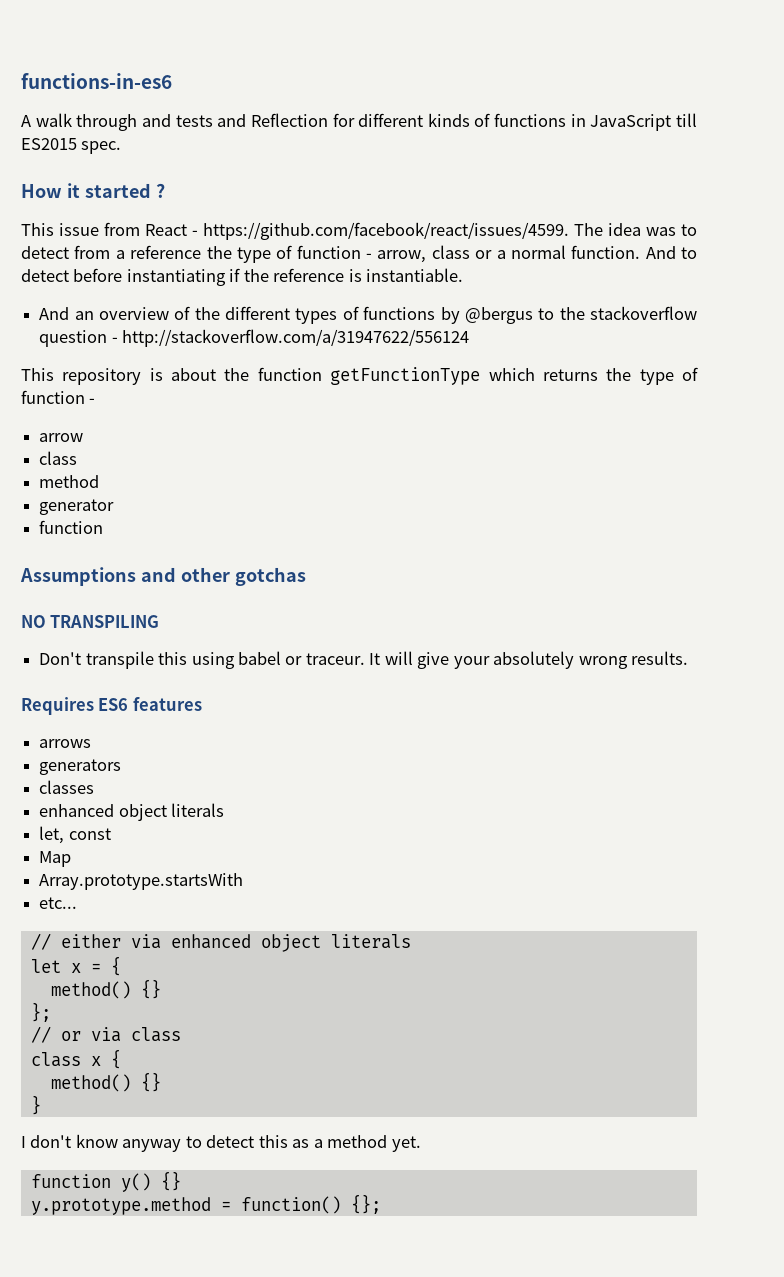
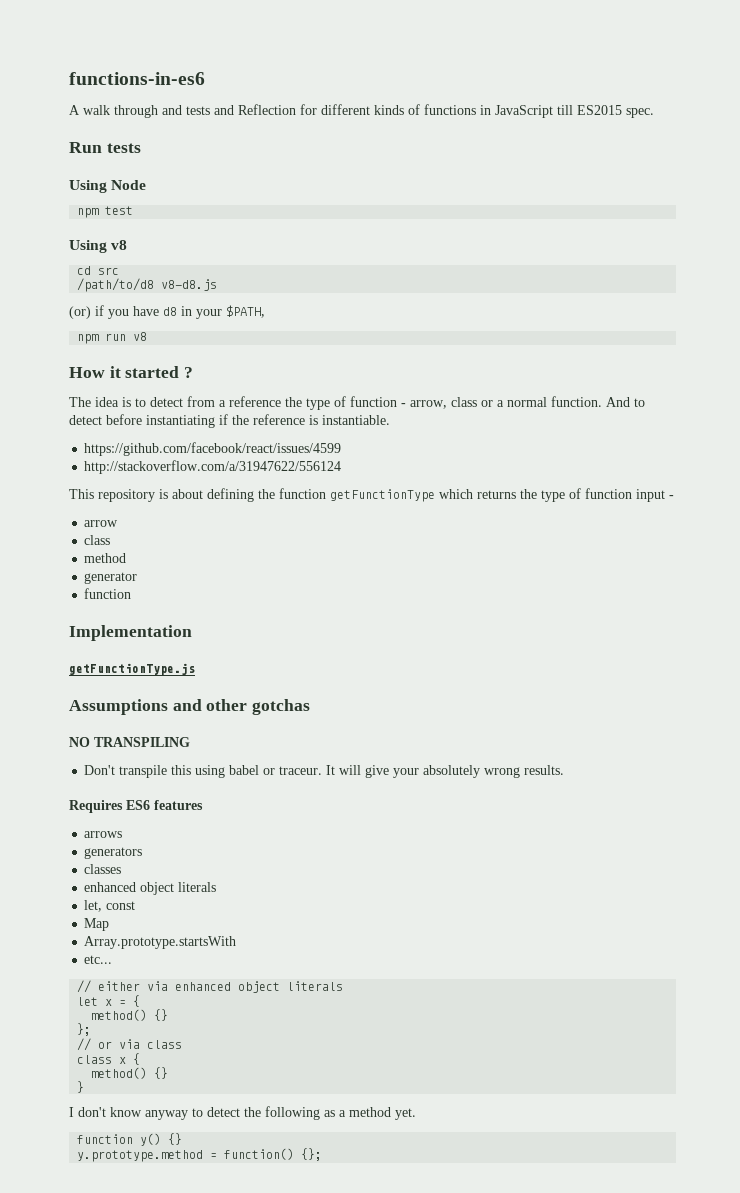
+ Run tests
+ Using Node
+ npm test
+ Using v8
+ cd src
+ /path/to/d8 v8-d8.js
+ (or) if you have d8 in your $PATH,
+ npm run v8
  How it started ?
- This issue from React - https://github.com/facebook/react/issues/4599. The idea was to detect from a reference the type of function - arrow, class or a normal function.
+ The idea is to detect from a reference the type of function - arrow, class or a normal function.
- And an overview of the different types of functions by @bergus to the stackoverflow question - http://stackoverflow.com/a/31947622/556124
+ https://github.com/facebook/react/issues/4599
+ http://stackoverflow.com/a/31947622/556124
- This repository is about the function getFunctionType which returns the type of function -
+ This repository is about defining the function getFunctionType which returns the type of function input -
+ Implementation
+ getFunctionType.js
- I don't know anyway to detect this as a method yet.
+ I don't know anyway to detect the following as a method yet.

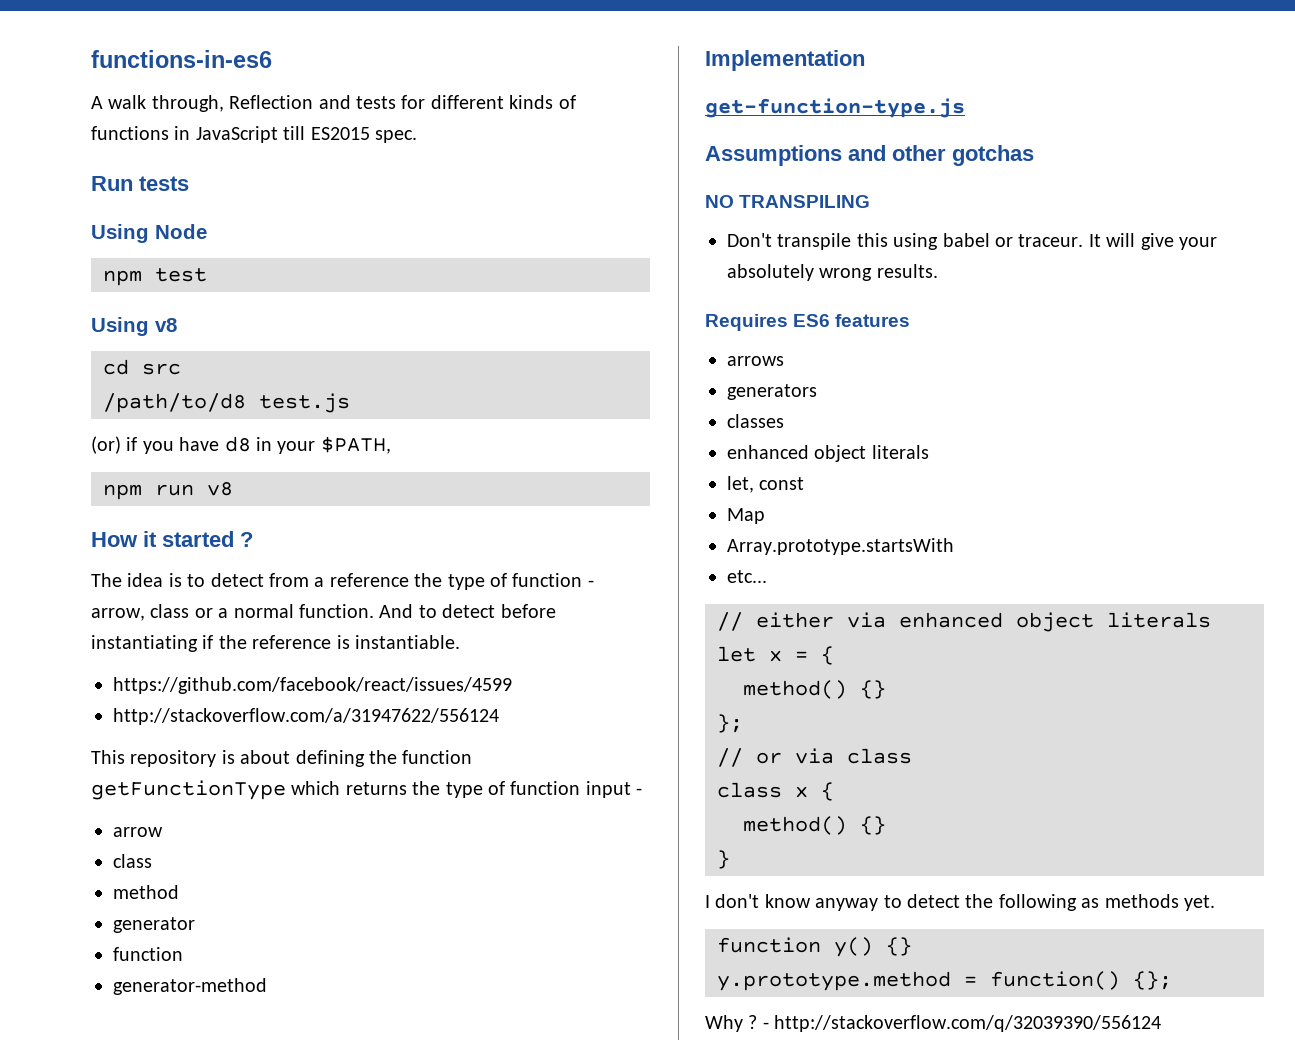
- A walk through and tests and Reflection for different kinds of functions in JavaScript till ES2015 spec.
+ A walk through, Reflection and tests for different kinds of functions in JavaScript till ES2015 spec.
- /path/to/d8 v8-d8.js
+ /path/to/d8 test.js
+ generator-method
- getFunctionType.js
+ get-function-type.js
- I don't know anyway to detect the following as a method yet.
+ I don't know anyway to detect the following as methods yet.
+ Why ? - http://stackoverflow.com/q/32039390/556124

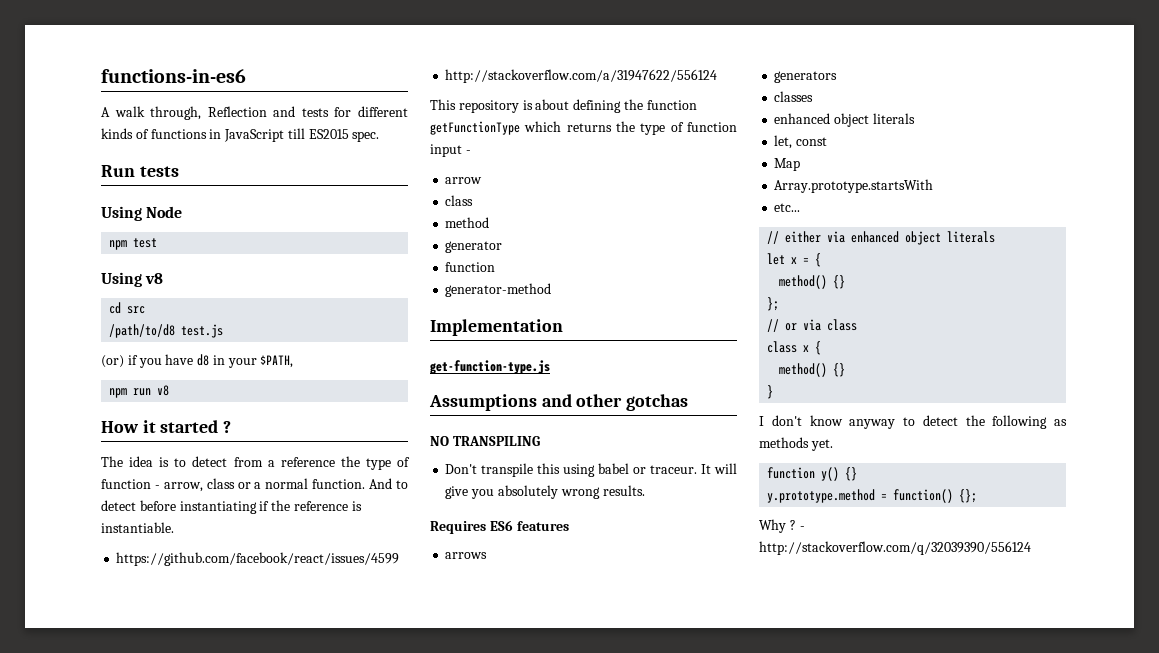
- It will give your absolutely wrong results.
+ It will give you absolutely wrong results.

